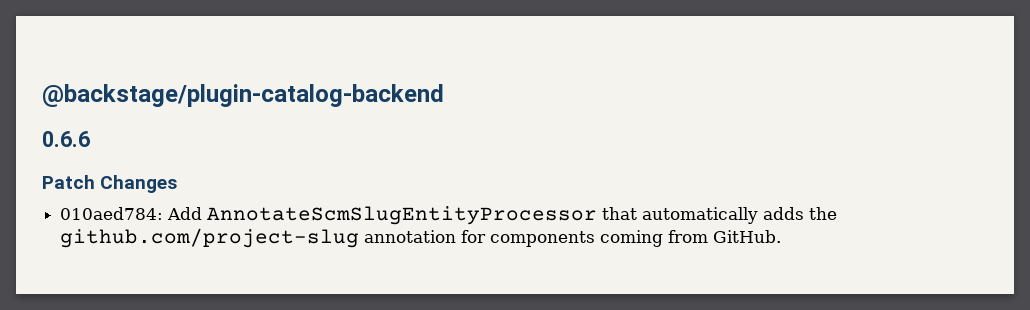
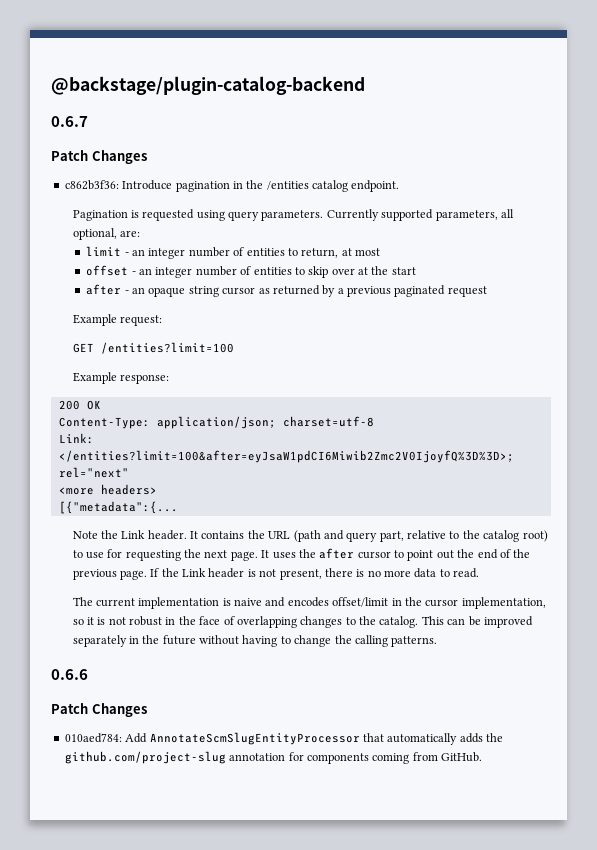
+ 0.6.7
+ Patch Changes
+ c862b3f36: Introduce pagination in the /entities catalog endpoint.
+ Pagination is requested using query parameters. Currently supported parameters, all optional, are:
+ limit - an integer number of entities to return, at most
+ offset - an integer number of entities to skip over at the start
+ after - an opaque string cursor as returned by a previous paginated request
+ Example request:
+ GET /entities?limit=100
+ Example response:
+ 200 OK
+ Content-Type: application/json; charset=utf-8
+ Link: </entities?limit=100&after=eyJsaW1pdCI6Miwib2Zmc2V0IjoyfQ%3D%3D>; rel="next"
+ <more headers>
+ [{"metadata":{...
+ Note the Link header. It contains the URL (path and query part, relative to the catalog root) to use for requesting the next page. It uses the after cursor to point out the end of the previous page. If the Link header is not present, there is no more data to read.
+ The current implementation is naive and encodes offset/limit in the cursor implementation, so it is not robust in the face of overlapping changes to the catalog. This can be improved separately in the future without having to change the calling patterns.

